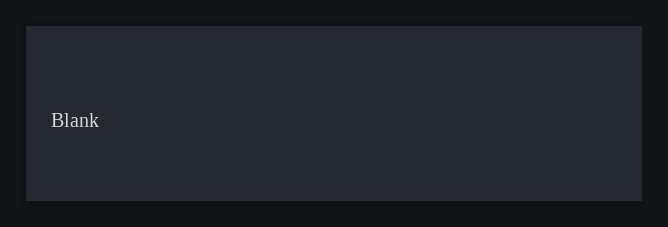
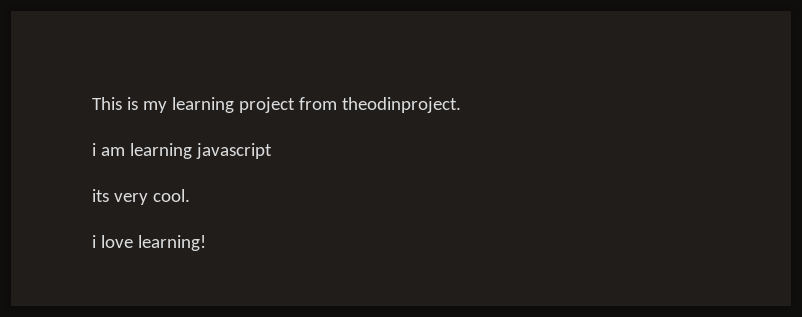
- Blank
+ This is my learning project from theodinproject.
+ i am learning javascript
+ its very cool.
+ i love learning!

